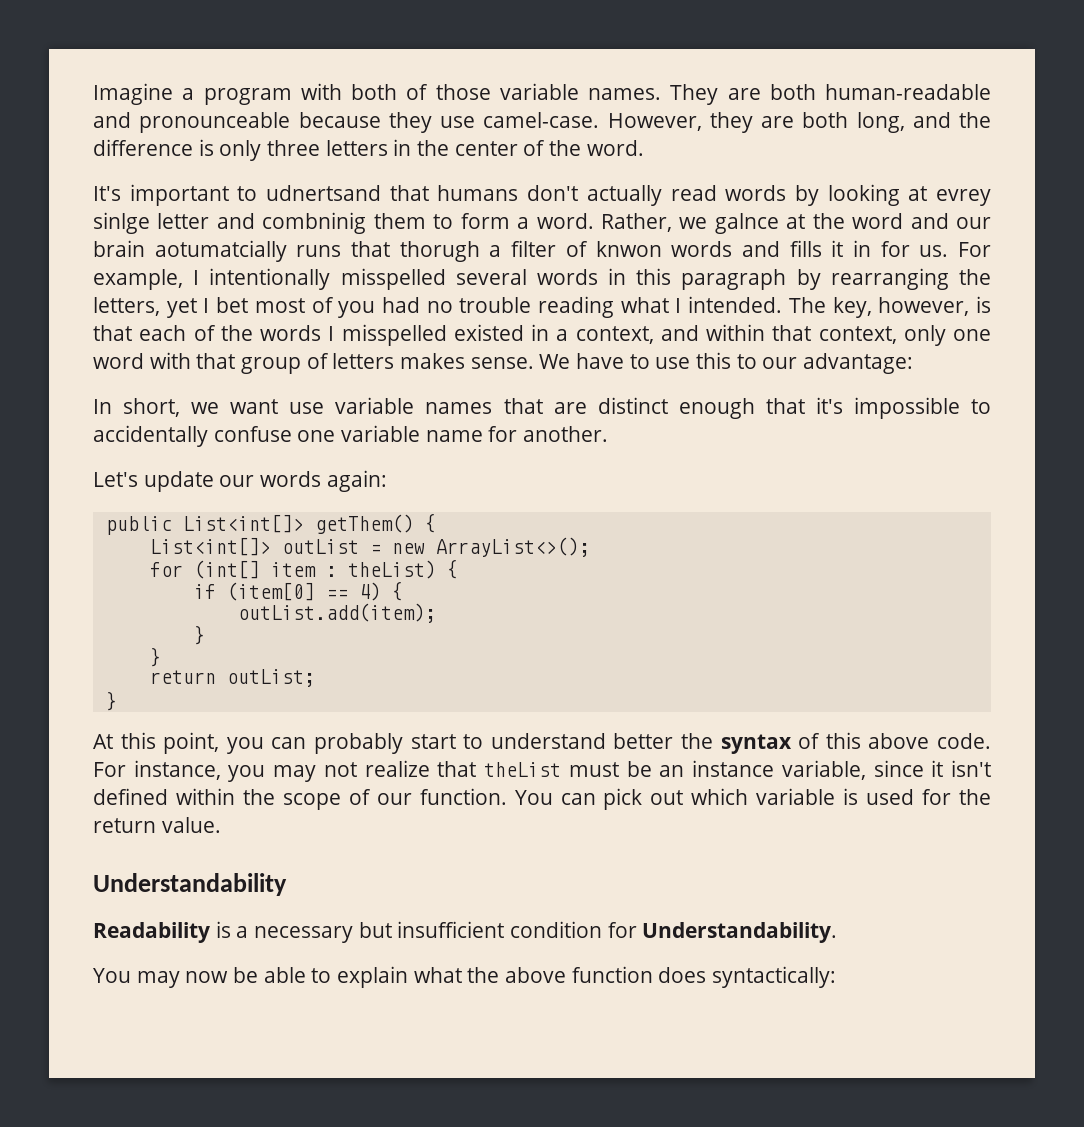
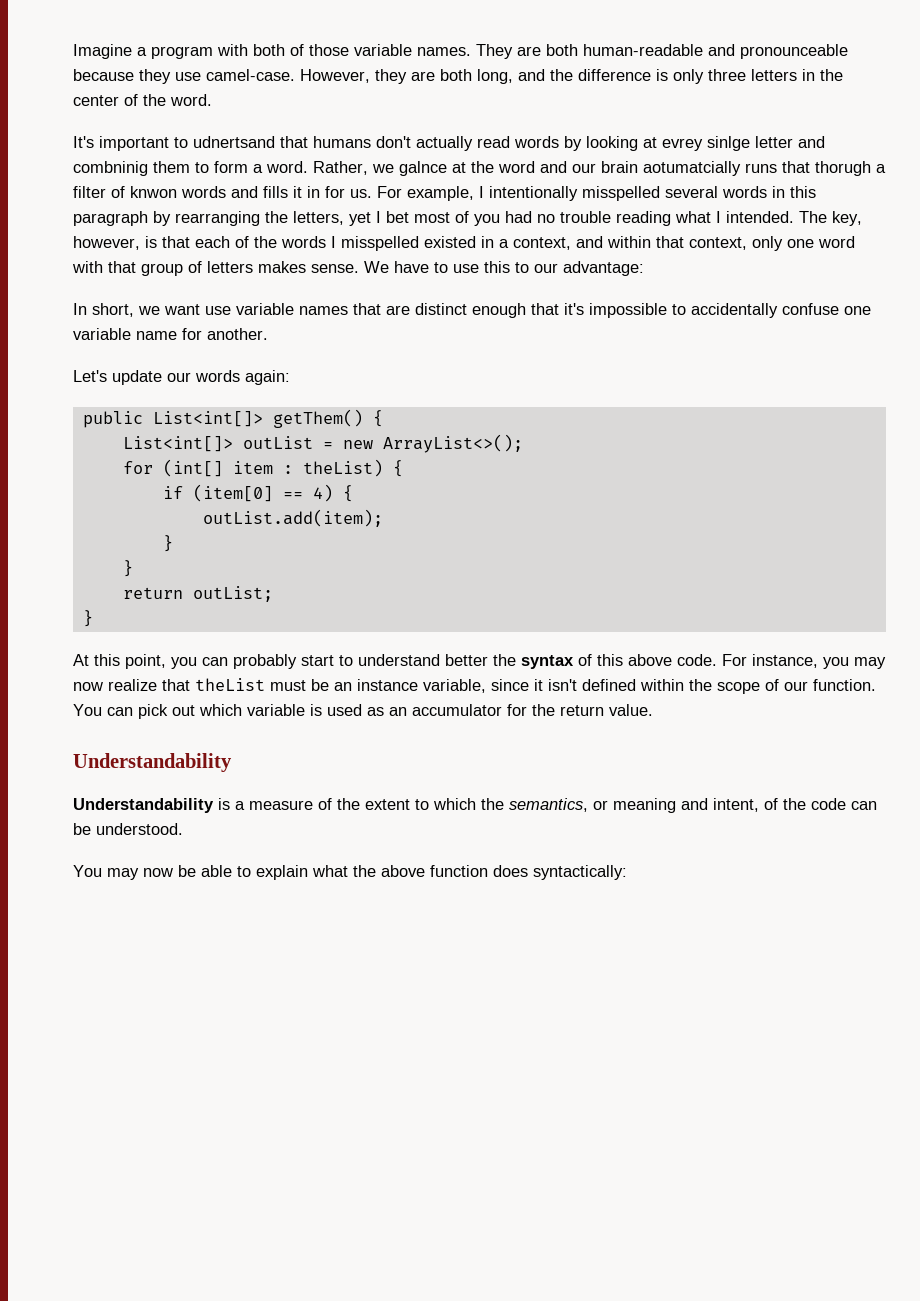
- For instance, you may not realize that theList must be an instance variable, since it isn't defined within the scope of our function.
+ For instance, you may now realize that theList must be an instance variable, since it isn't defined within the scope of our function.
- You can pick out which variable is used for the return value.
+ You can pick out which variable is used as an accumulator for the return value.
- Readability is a necessary but insufficient condition for Understandability.
+ Understandability is a measure of the extent to which the semantics, or meaning and intent, of the code can be understood.

